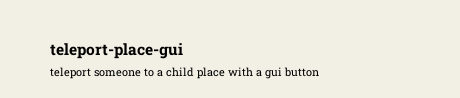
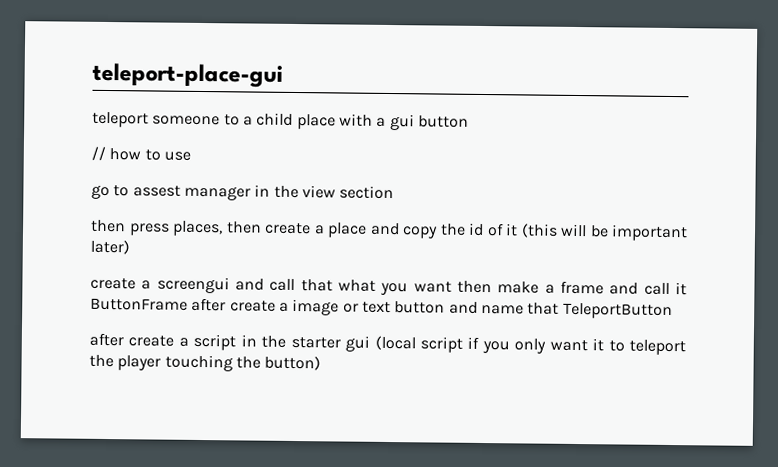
+ // how to use
+ go to assest manager in the view section
+ then press places, then create a place and copy the id of it (this will be important later)
+ create a screengui and call that what you want then make a frame and call it ButtonFrame after create a image or text button and name that TeleportButton
+ after create a script in the starter gui (local script if you only want it to teleport the player touching the button)

